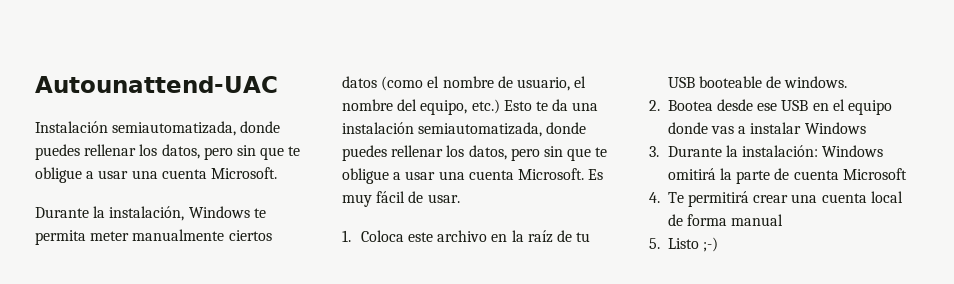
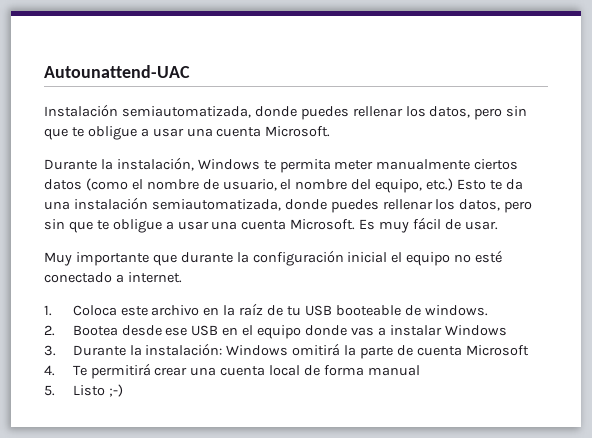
+ Muy importante que durante la configuración inicial el equipo no esté conectado a internet.

